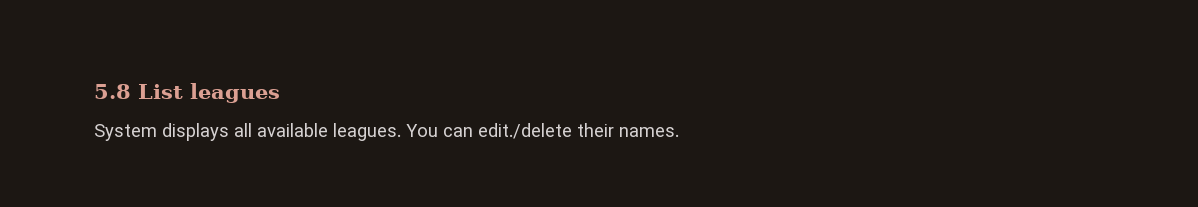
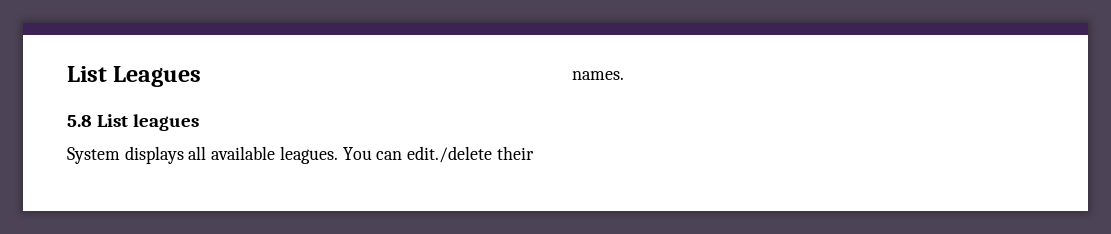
+ List Leagues

